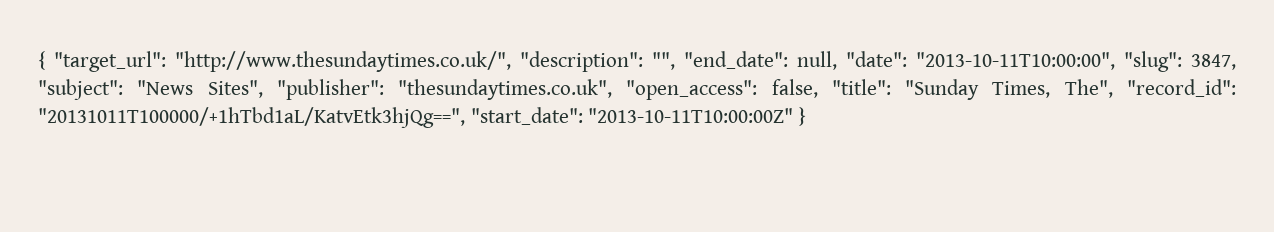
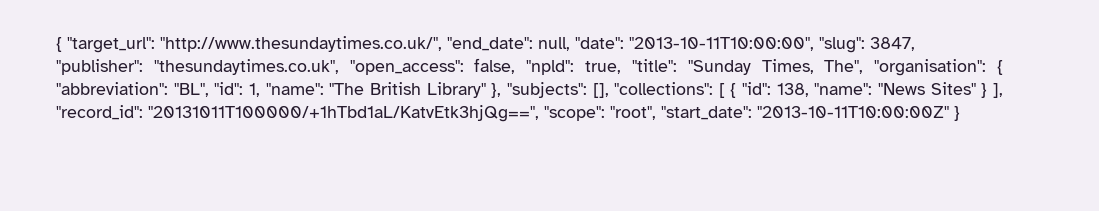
- { "target_url": "http://www.thesundaytimes.co.uk/", "description": "", "end_date": null, "date": "2013-10-11T10:00:00", "slug": 3847, "subject": "News Sites", "publisher": "thesundaytimes.co.uk", "open_access": false, "title": "Sunday Times, The", "record_id": "20131011T100000/+1hTbd1aL/KatvEtk3hjQg==", "start_date": "2013-10-11T10:00:00Z" }
+ { "target_url": "http://www.thesundaytimes.co.uk/", "end_date": null, "date": "2013-10-11T10:00:00", "slug": 3847, "publisher": "thesundaytimes.co.uk", "open_access": false, "npld": true, "title": "Sunday Times, The", "organisation": { "abbreviation": "BL", "id": 1, "name": "The British Library" }, "subjects": [], "collections": [ { "id": 138, "name": "News Sites" } ], "record_id": "20131011T100000/+1hTbd1aL/KatvEtk3hjQg==", "scope": "root", "start_date": "2013-10-11T10:00:00Z" }

